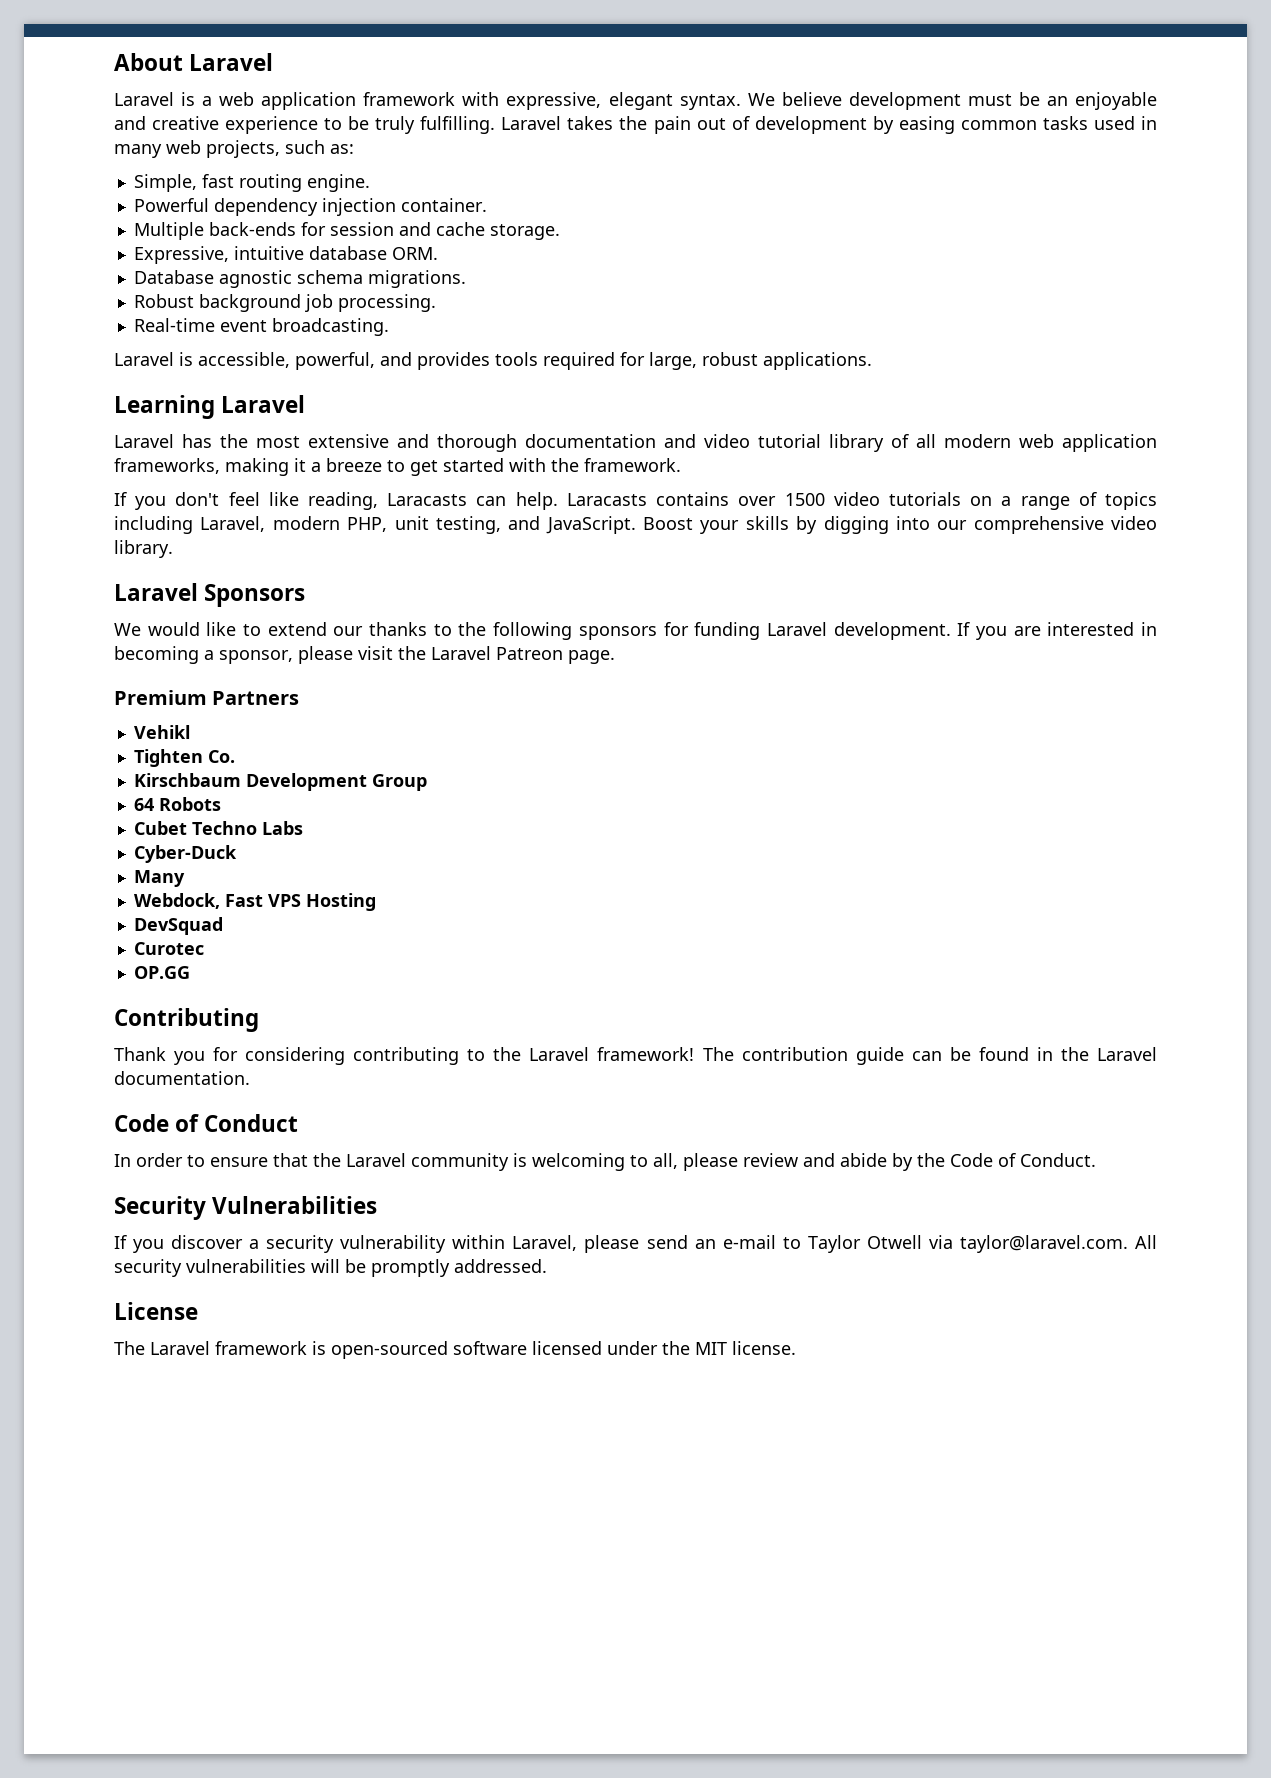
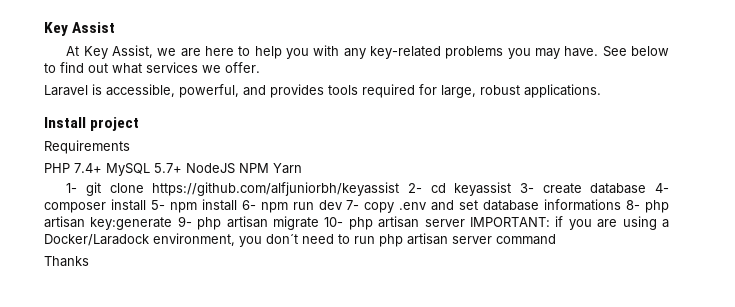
- About Laravel
- Laravel is a web application framework with expressive, elegant syntax. We believe development must be an enjoyable and creative experience to be truly fulfilling. Laravel takes the pain out of development by easing common tasks used in many web projects, such as:
- Simple, fast routing engine.
- Powerful dependency injection container.
- Multiple back-ends for session and cache storage.
- Expressive, intuitive database ORM.
- Database agnostic schema migrations.
- Robust background job processing.
- Real-time event broadcasting.
+ Key Assist
+ At Key Assist, we are here to help you with any key-related problems you may have. See below to find out what services we offer.
- Learning Laravel
- Laravel has the most extensive and thorough documentation and video tutorial library of all modern web application frameworks, making it a breeze to get started with the framework.
- If you don't feel like reading, Laracasts can help. Laracasts contains over 1500 video tutorials on a range of topics including Laravel, modern PHP, unit testing, and JavaScript. Boost your skills by digging into our comprehensive video library.
- Laravel Sponsors
- We would like to extend our thanks to the following sponsors for funding Laravel development. If you are interested in becoming a sponsor, please visit the Laravel Patreon page.
- Premium Partners
- Vehikl
- Tighten Co.
- Kirschbaum Development Group
- 64 Robots
- Cubet Techno Labs
- Cyber-Duck
- Many
- Webdock, Fast VPS Hosting
- DevSquad
- Curotec
- OP.GG
- Contributing
- Thank you for considering contributing to the Laravel framework! The contribution guide can be found in the Laravel documentation.
- Code of Conduct
- In order to ensure that the Laravel community is welcoming to all, please review and abide by the Code of Conduct.
- Security Vulnerabilities
- If you discover a security vulnerability within Laravel, please send an e-mail to Taylor Otwell via taylor@laravel.com. All security vulnerabilities will be promptly addressed.
- License
- The Laravel framework is open-sourced software licensed under the MIT license.
+ Install project
+ Requirements
+ PHP 7.4+ MySQL 5.7+ NodeJS NPM Yarn
+ 1- git clone https://github.com/alfjuniorbh/keyassist 2- cd keyassist 3- create database 4- composer install 5- npm install 6- npm run dev 7- copy .env and set database informations 8- php artisan key:generate 9- php artisan migrate 10- php artisan server IMPORTANT: if you are using a Docker/Laradock environment, you don´t need to run php artisan server command
+ Thanks

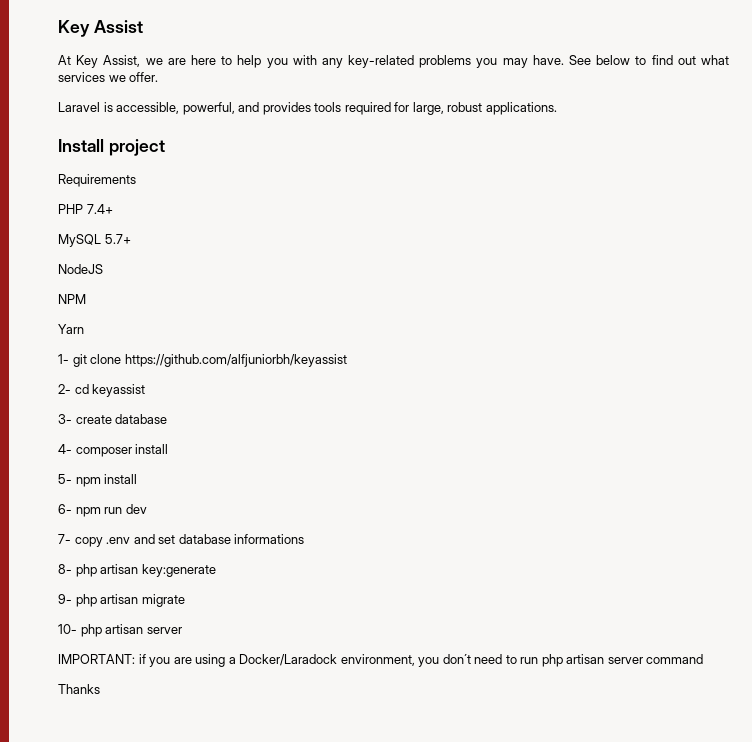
- PHP 7.4+ MySQL 5.7+ NodeJS NPM Yarn
+ PHP 7.4+
+ MySQL 5.7+
+ NodeJS
+ NPM
+ Yarn
- 1- git clone https://github.com/alfjuniorbh/keyassist 2- cd keyassist 3- create database 4- composer install 5- npm install 6- npm run dev 7- copy .env and set database informations 8- php artisan key:generate 9- php artisan migrate 10- php artisan server IMPORTANT: if you are using a Docker/Laradock environment, you don´t need to run php artisan server command
+ 1- git clone https://github.com/alfjuniorbh/keyassist
+ 2- cd keyassist
+ 3- create database
+ 4- composer install
+ 5- npm install
+ 6- npm run dev
+ 7- copy .env and set database informations
+ 8- php artisan key:generate
+ 9- php artisan migrate
+ 10- php artisan server
+ IMPORTANT: if you are using a Docker/Laradock environment, you don´t need to run php artisan server command

